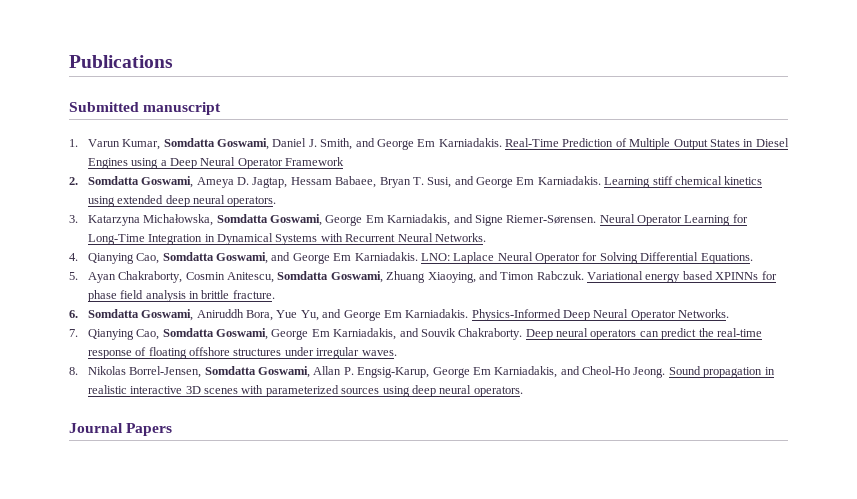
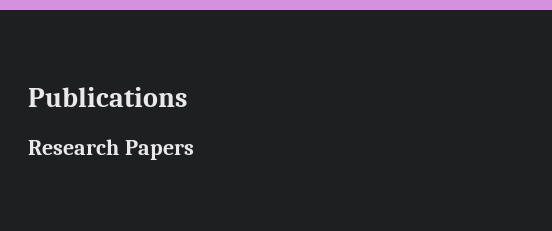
- Submitted manuscript
- 1. Varun Kumar, Somdatta Goswami, Daniel J. Smith, and George Em Karniadakis. Real-Time Prediction of Multiple Output States in Diesel Engines using a Deep Neural Operator Framework
- 2. Somdatta Goswami, Ameya D. Jagtap, Hessam Babaee, Bryan T. Susi, and George Em Karniadakis. Learning stiff chemical kinetics using extended deep neural operators.
- 3. Katarzyna Michałowska, Somdatta Goswami, George Em Karniadakis, and Signe Riemer-Sørensen. Neural Operator Learning for Long-Time Integration in Dynamical Systems with Recurrent Neural Networks.
- 4. Qianying Cao, Somdatta Goswami, and George Em Karniadakis. LNO: Laplace Neural Operator for Solving Differential Equations.
- 5. Ayan Chakraborty, Cosmin Anitescu, Somdatta Goswami, Zhuang Xiaoying, and Timon Rabczuk. Variational energy based XPINNs for phase field analysis in brittle fracture.
- 6. Somdatta Goswami, Aniruddh Bora, Yue Yu, and George Em Karniadakis. Physics-Informed Deep Neural Operator Networks.
- 7. Qianying Cao, Somdatta Goswami, George Em Karniadakis, and Souvik Chakraborty. Deep neural operators can predict the real-time response of floating offshore structures under irregular waves.
- 8. Nikolas Borrel-Jensen, Somdatta Goswami, Allan P. Engsig-Karup, George Em Karniadakis, and Cheol-Ho Jeong. Sound propagation in realistic interactive 3D scenes with parameterized sources using deep neural operators.
- Journal Papers
+ Research Papers

